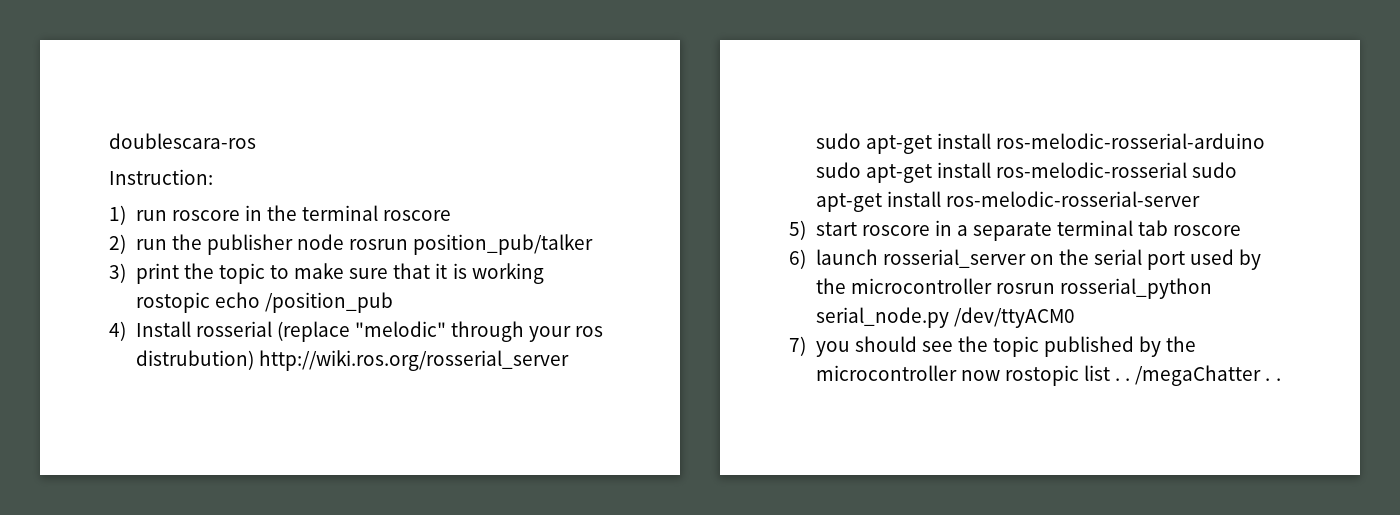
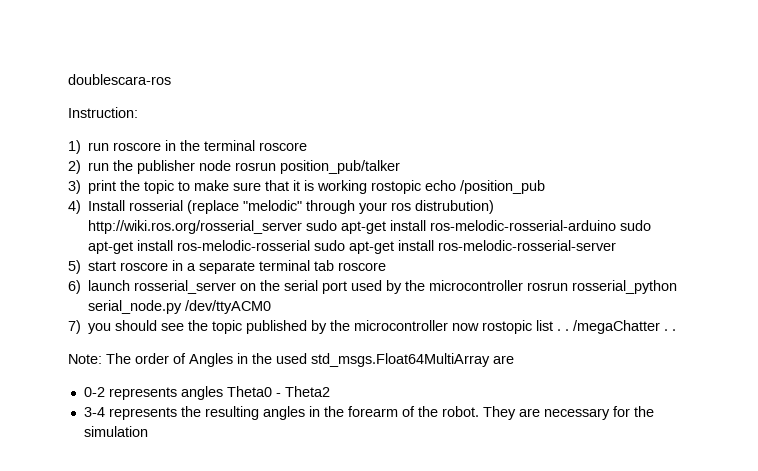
+ Note: The order of Angles in the used std_msgs.Float64MultiArray are
+ 0-2 represents angles Theta0 - Theta2
+ 3-4 represents the resulting angles in the forearm of the robot. They are necessary for the simulation

